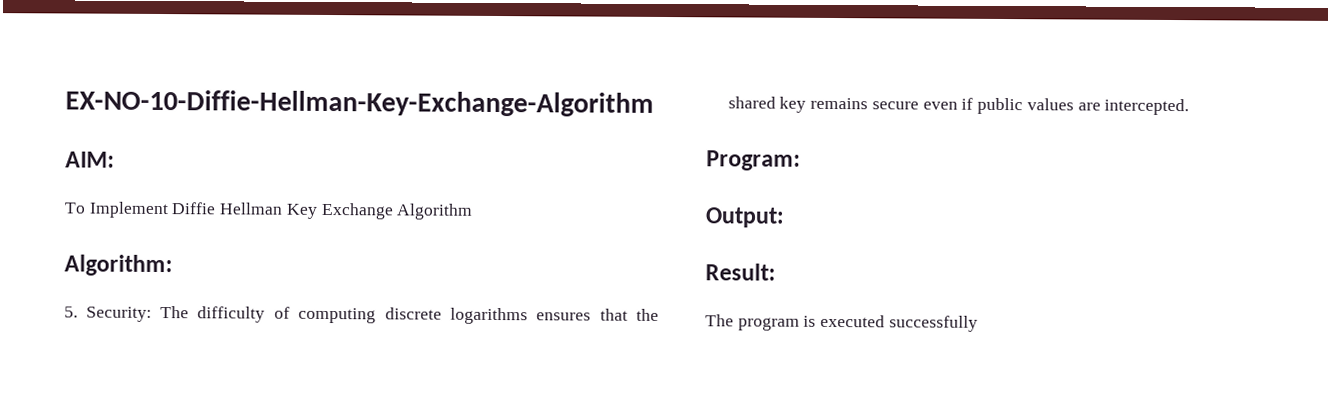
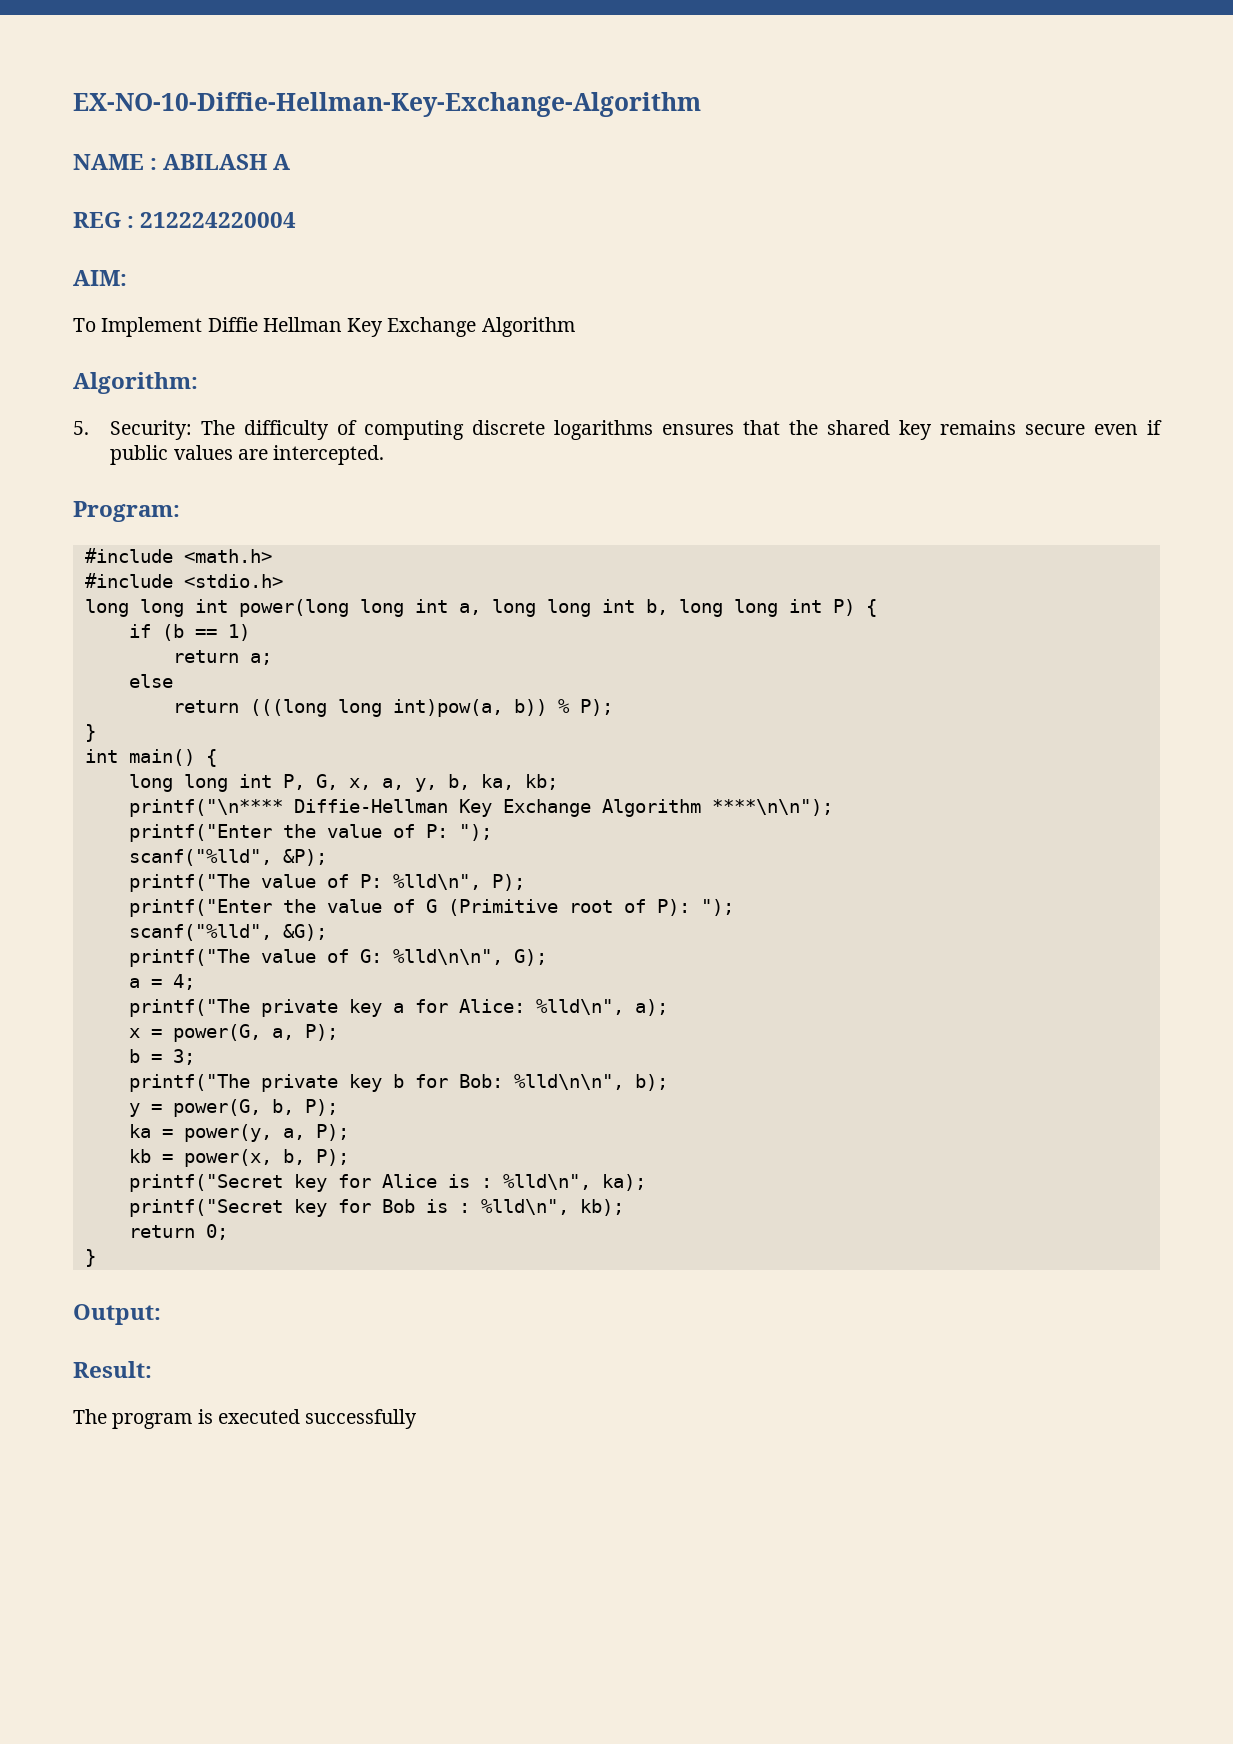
+ NAME : ABILASH A
+ REG : 212224220004
+ #include <math.h>
+ #include <stdio.h>
+ long long int power(long long int a, long long int b, long long int P) {
+ if (b == 1)
+ return a;
+ else
+ return (((long long int)pow(a, b)) % P);
+ }
+ int main() {
+ long long int P, G, x, a, y, b, ka, kb;
+ printf("\n**** Diffie-Hellman Key Exchange Algorithm ****\n\n");
+ printf("Enter the value of P: ");
+ scanf("%lld", &P);
+ printf("The value of P: %lld\n", P);
+ printf("Enter the value of G (Primitive root of P): ");
+ scanf("%lld", &G);
+ printf("The value of G: %lld\n\n", G);
+ a = 4;
+ printf("The private key a for Alice: %lld\n", a);
+ x = power(G, a, P);
+ b = 3;
+ printf("The private key b for Bob: %lld\n\n", b);
+ y = power(G, b, P);
+ ka = power(y, a, P);
+ kb = power(x, b, P);
+ printf("Secret key for Alice is : %lld\n", ka);
+ printf("Secret key for Bob is : %lld\n", kb);
+ return 0;
+ }

